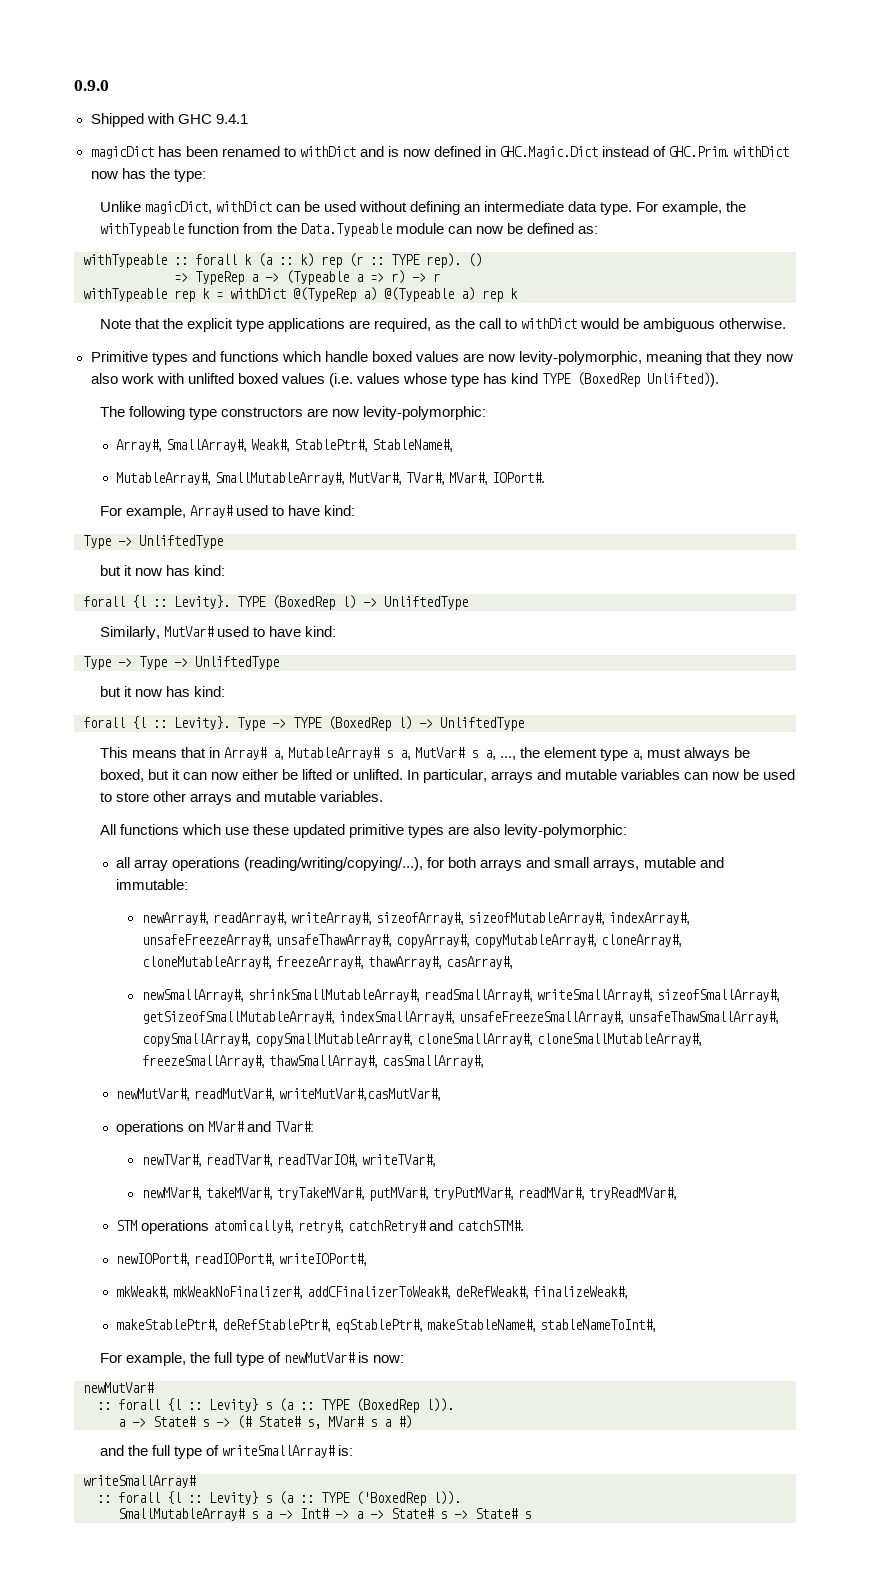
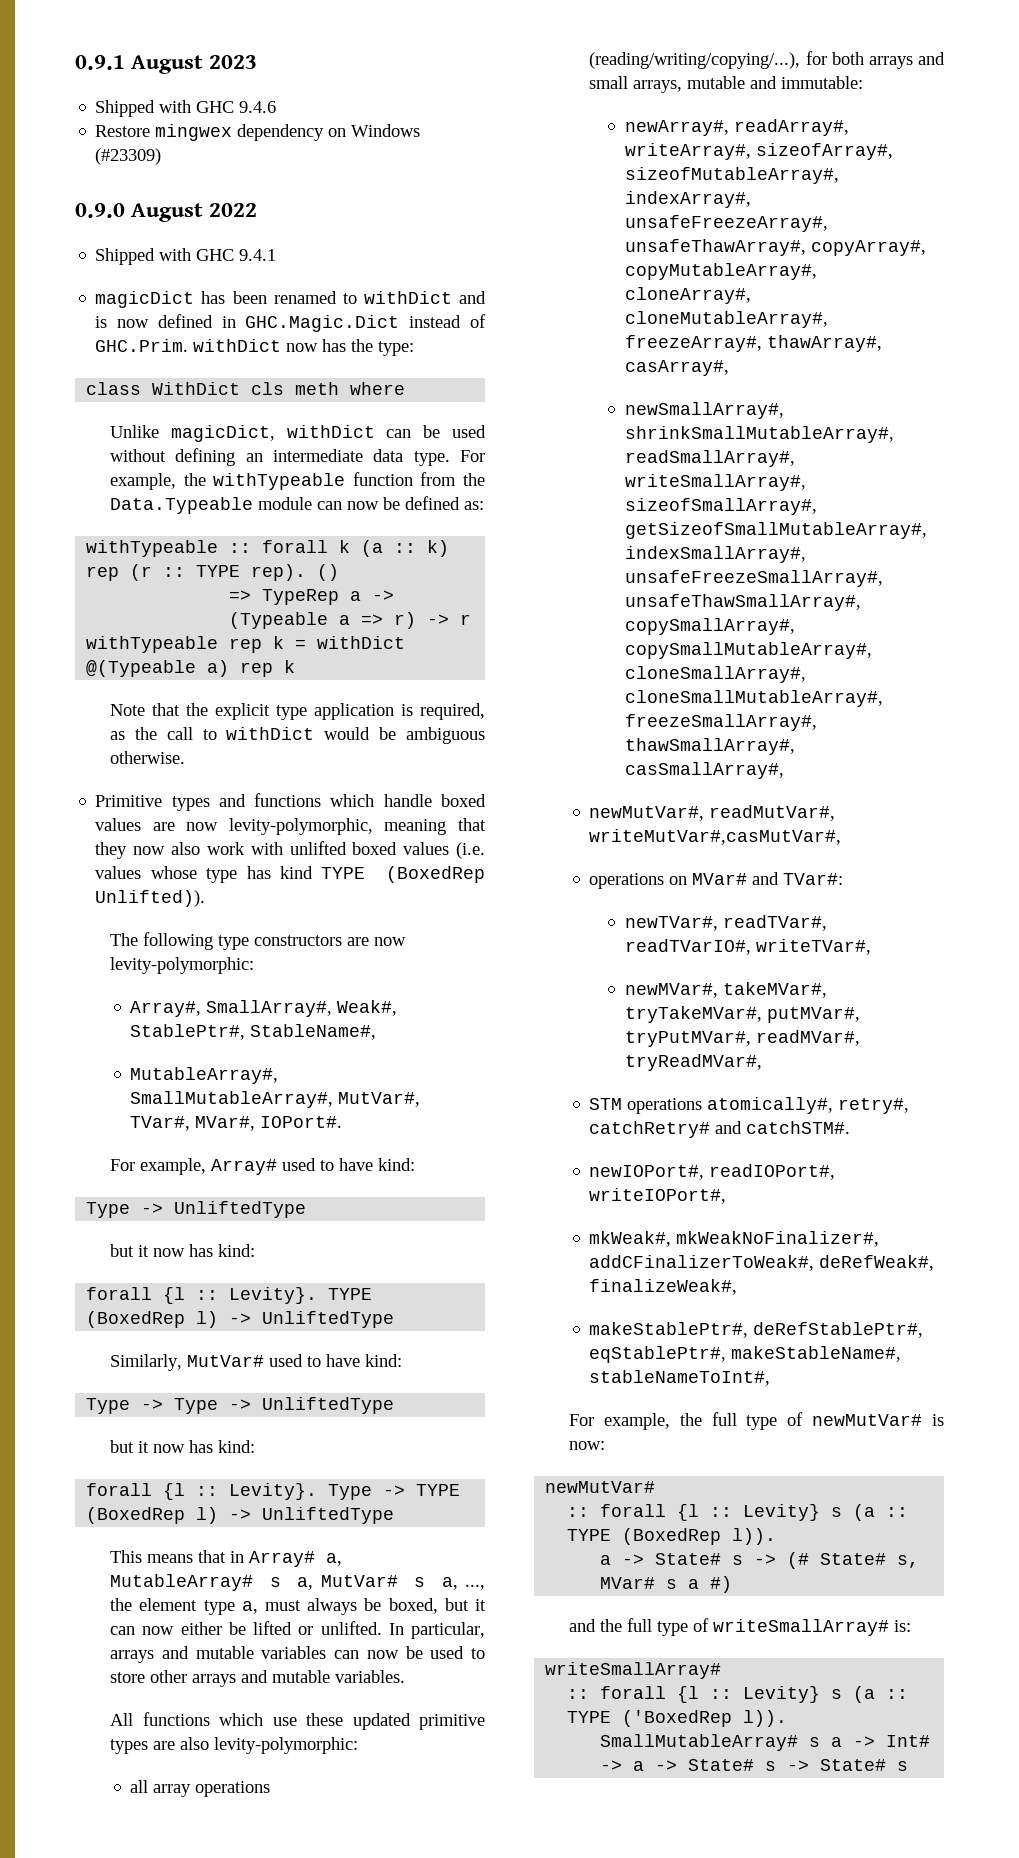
+ 0.9.1 August 2023
+ Shipped with GHC 9.4.6
+ Restore mingwex dependency on Windows (#23309)
- 0.9.0
+ 0.9.0 August 2022
+ class WithDict cls meth where
- withTypeable rep k = withDict @(TypeRep a) @(Typeable a) rep k
+ withTypeable rep k = withDict @(Typeable a) rep k
- Note that the explicit type applications are required, as the call to withDict would be ambiguous otherwise.
+ Note that the explicit type application is required, as the call to withDict would be ambiguous otherwise.

